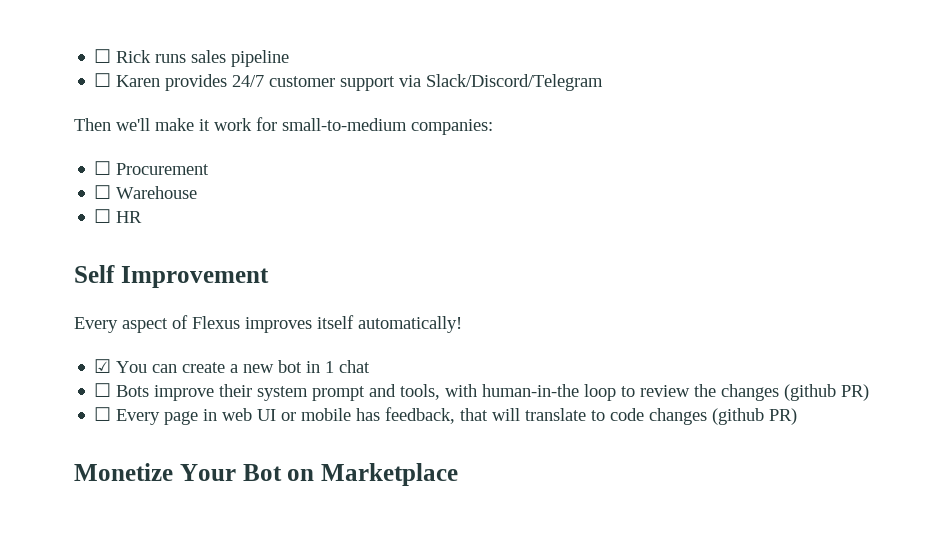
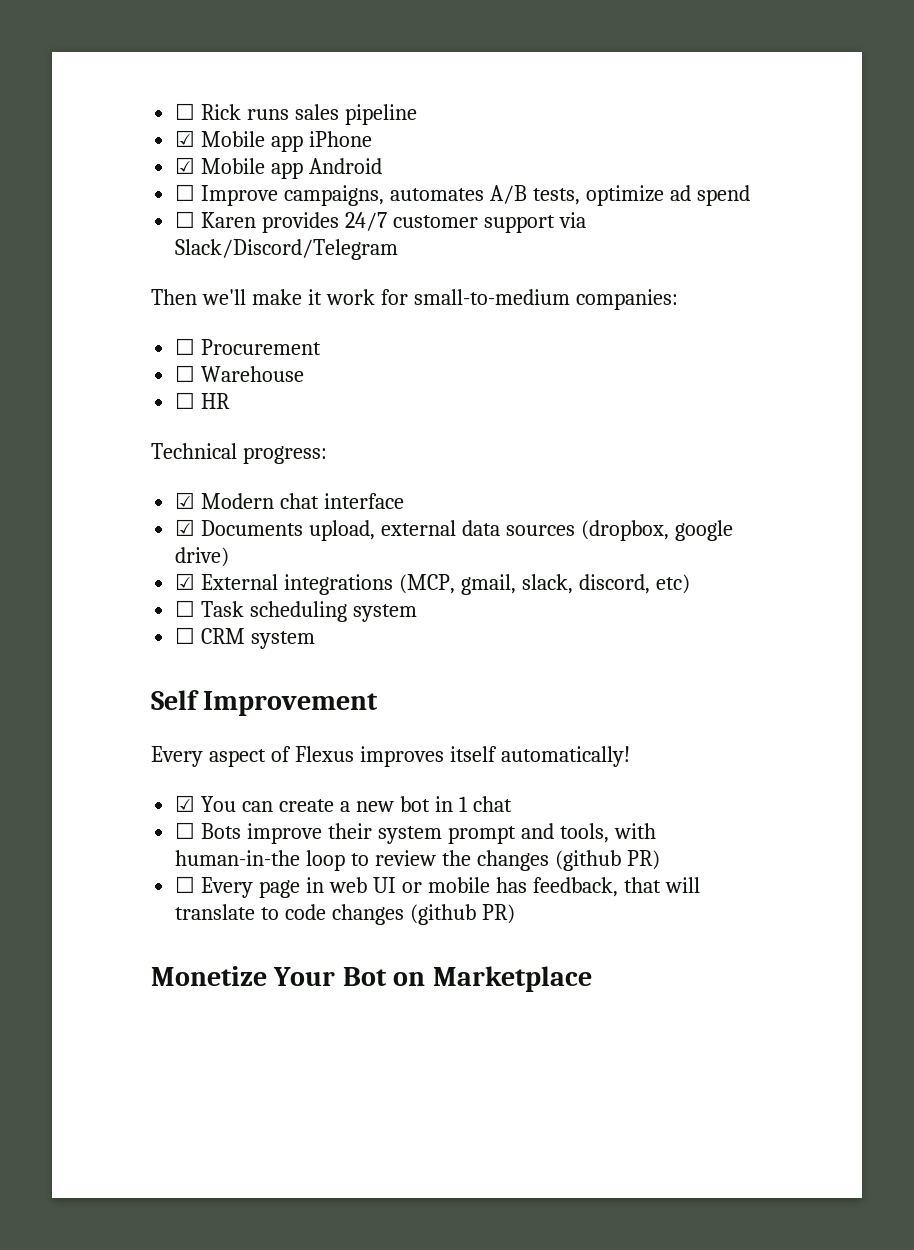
+ ☑ Mobile app iPhone
+ ☑ Mobile app Android
+ ☐ Improve campaigns, automates A/B tests, optimize ad spend
+ Technical progress:
+ ☑ Modern chat interface
+ ☑ Documents upload, external data sources (dropbox, google drive)
+ ☑ External integrations (MCP, gmail, slack, discord, etc)
+ ☐ Task scheduling system
+ ☐ CRM system

